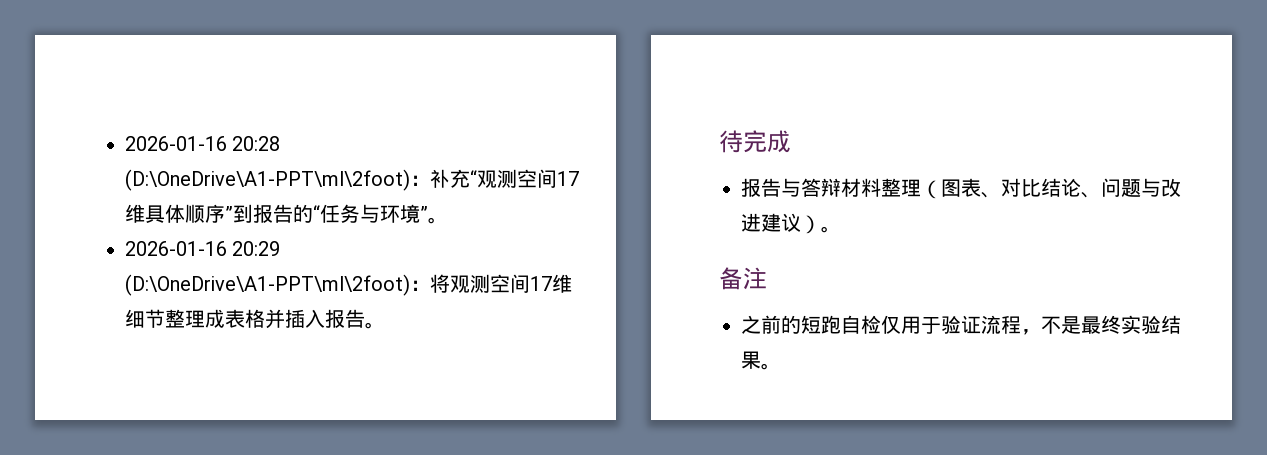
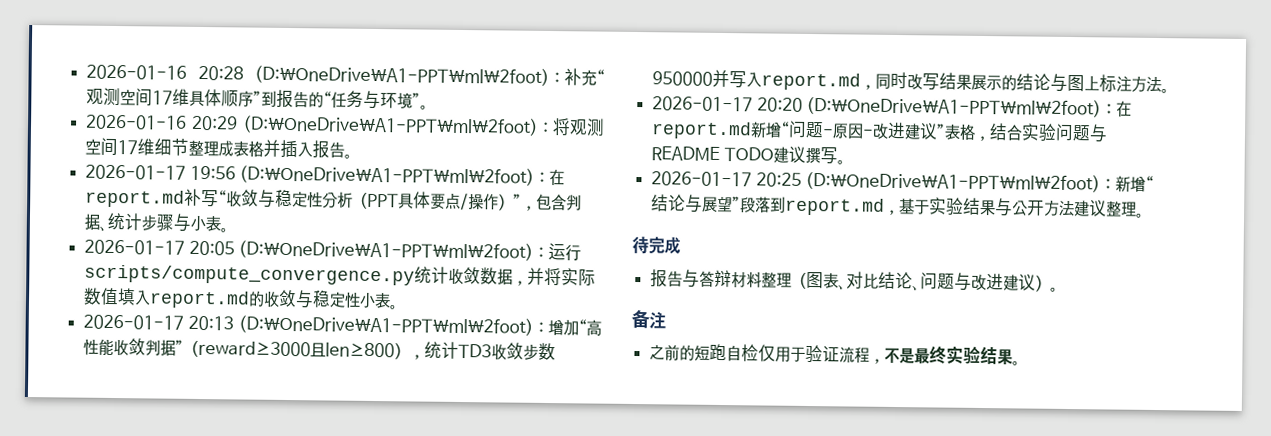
+ 2026-01-17 19:56 (D:\OneDrive\A1-PPT\ml\2foot)：在report.md补写“收敛与稳定性分析（PPT具体要点/操作）”，包含判据、统计步骤与小表。
+ 2026-01-17 20:05 (D:\OneDrive\A1-PPT\ml\2foot)：运行scripts/compute_convergence.py统计收敛数据，并将实际数值填入report.md的收敛与稳定性小表。
+ 2026-01-17 20:13 (D:\OneDrive\A1-PPT\ml\2foot)：增加“高性能收敛判据”（reward≥3000且len≥800），统计TD3收敛步数950000并写入report.md，同时改写结果展示的结论与图上标注方法。
+ 2026-01-17 20:20 (D:\OneDrive\A1-PPT\ml\2foot)：在report.md新增“问题-原因-改进建议”表格，结合实验问题与README TODO建议撰写。
+ 2026-01-17 20:25 (D:\OneDrive\A1-PPT\ml\2foot)：新增“结论与展望”段落到report.md，基于实验结果与公开方法建议整理。

